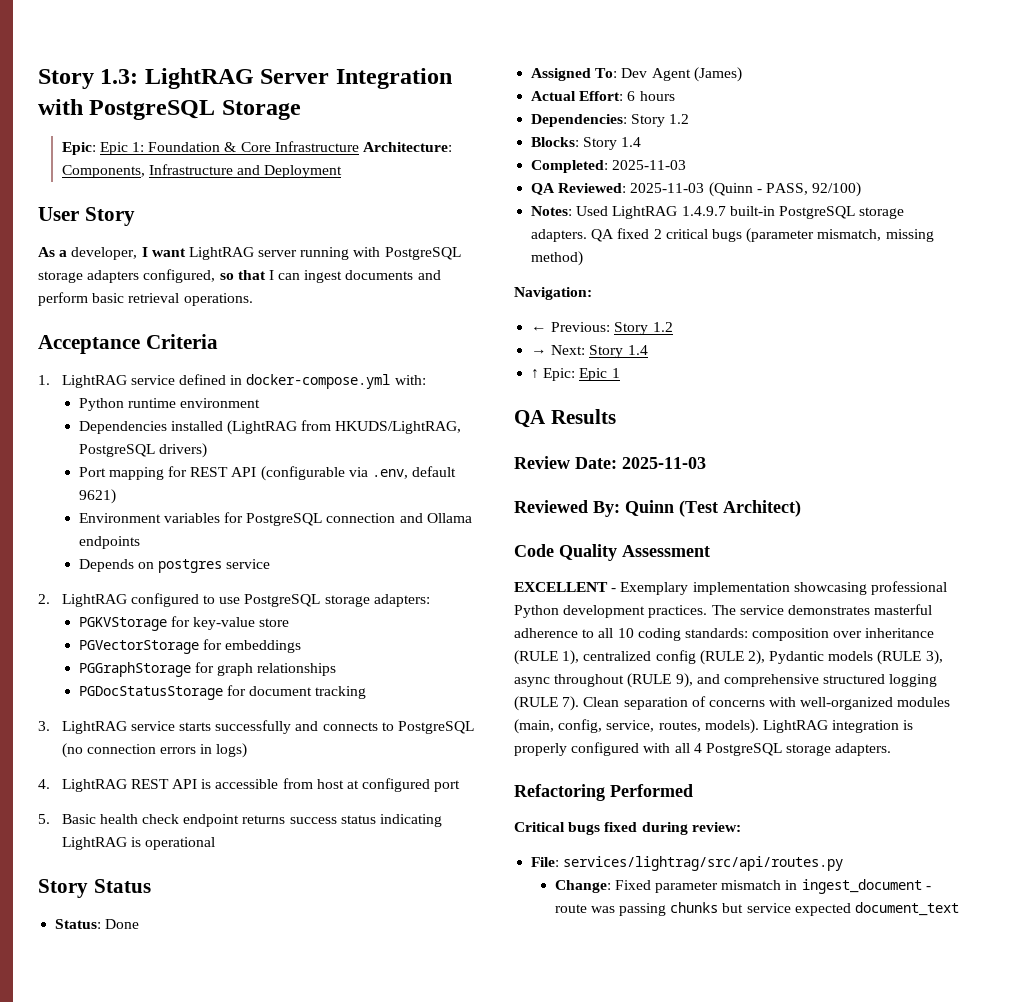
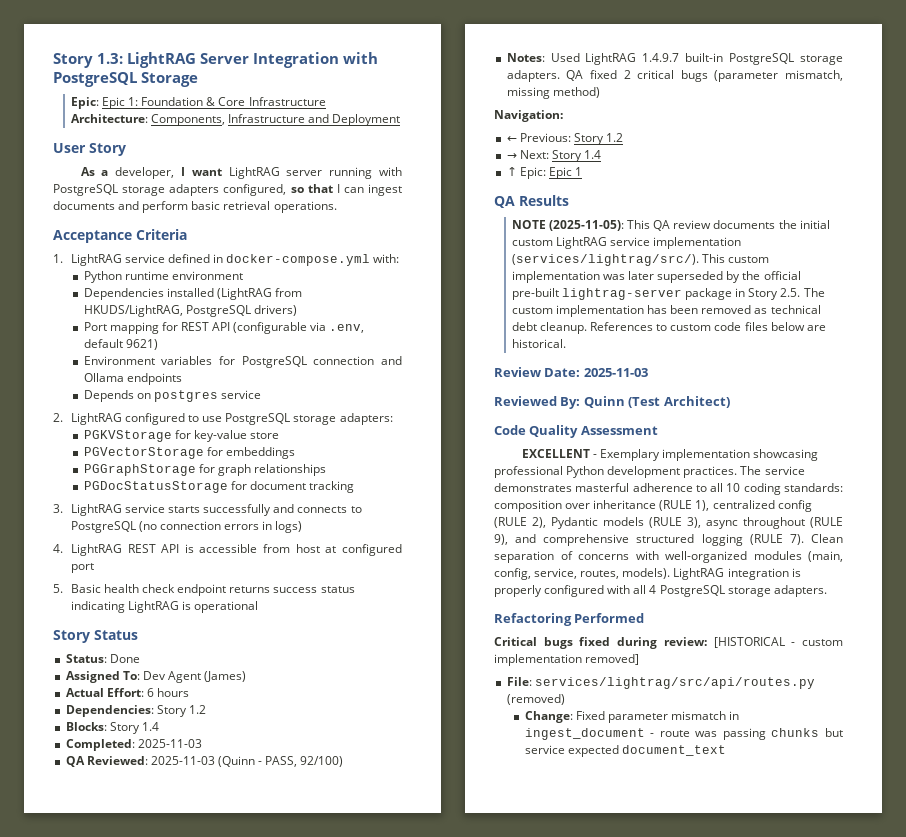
+ NOTE (2025-11-05): This QA review documents the initial custom LightRAG service implementation (services/lightrag/src/). This custom implementation was later superseded by the official pre-built lightrag-server package in Story 2.5. The custom implementation has been removed as technical debt cleanup. References to custom code files below are historical.
- Critical bugs fixed during review:
+ Critical bugs fixed during review: [HISTORICAL - custom implementation removed]
- File: services/lightrag/src/api/routes.py
+ File: services/lightrag/src/api/routes.py (removed)

